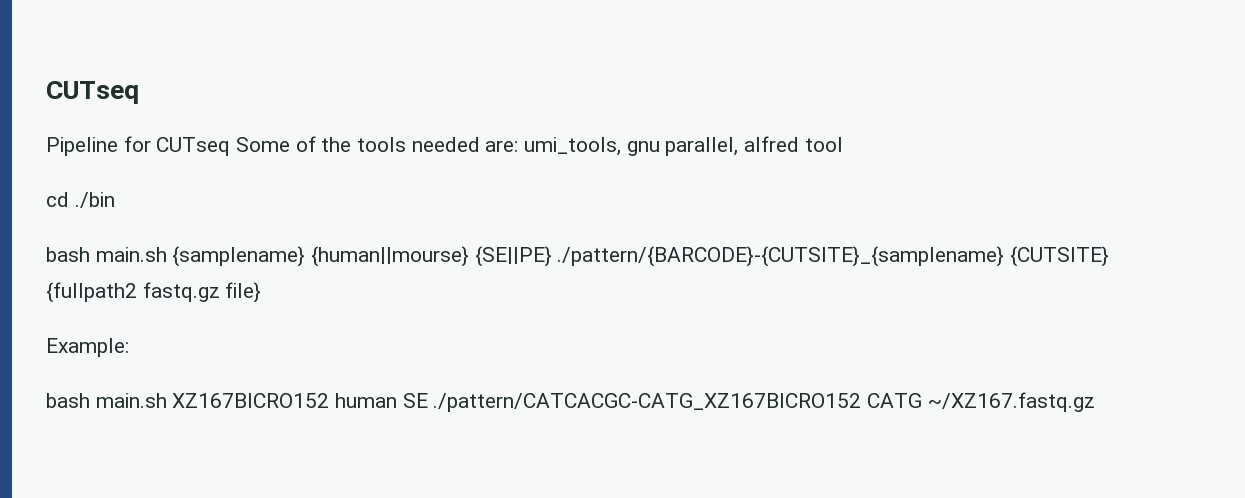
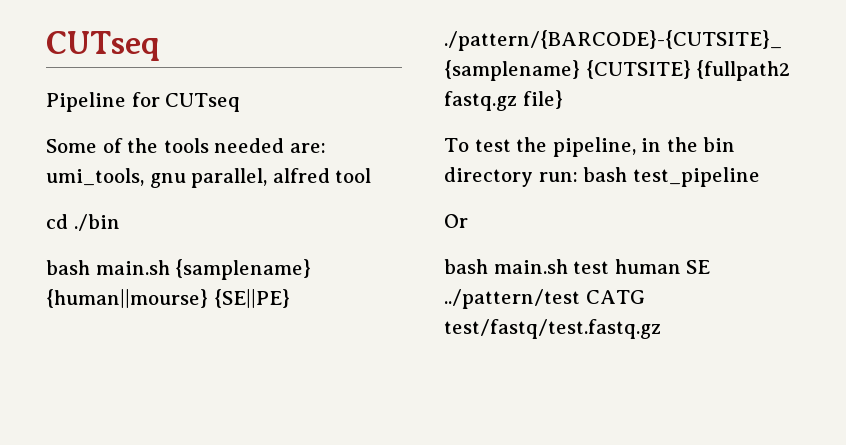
- Pipeline for CUTseq Some of the tools needed are: umi_tools, gnu parallel, alfred tool
+ Pipeline for CUTseq
+ Some of the tools needed are: umi_tools, gnu parallel, alfred tool
- Example:
- bash main.sh XZ167BICRO152 human SE ./pattern/CATCACGC-CATG_XZ167BICRO152 CATG ~/XZ167.fastq.gz
+ To test the pipeline, in the bin directory run: bash test_pipeline
+ Or
+ bash main.sh test human SE ../pattern/test CATG test/fastq/test.fastq.gz

